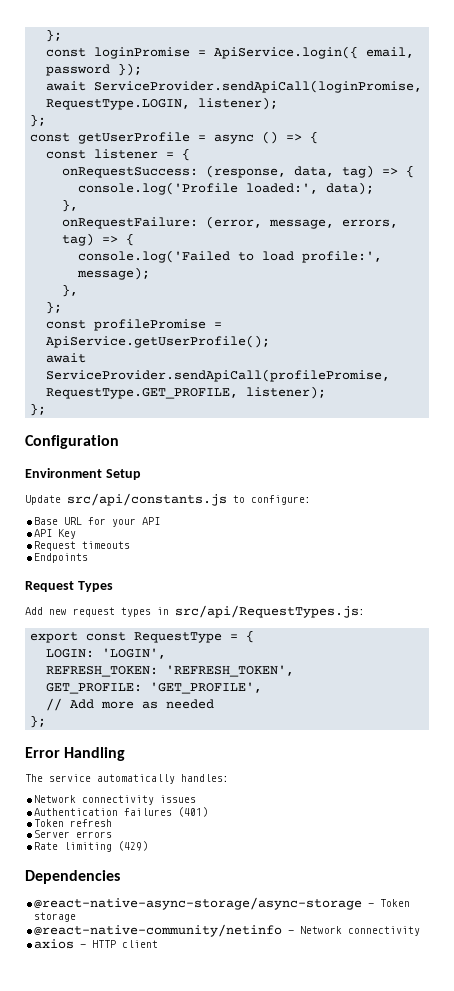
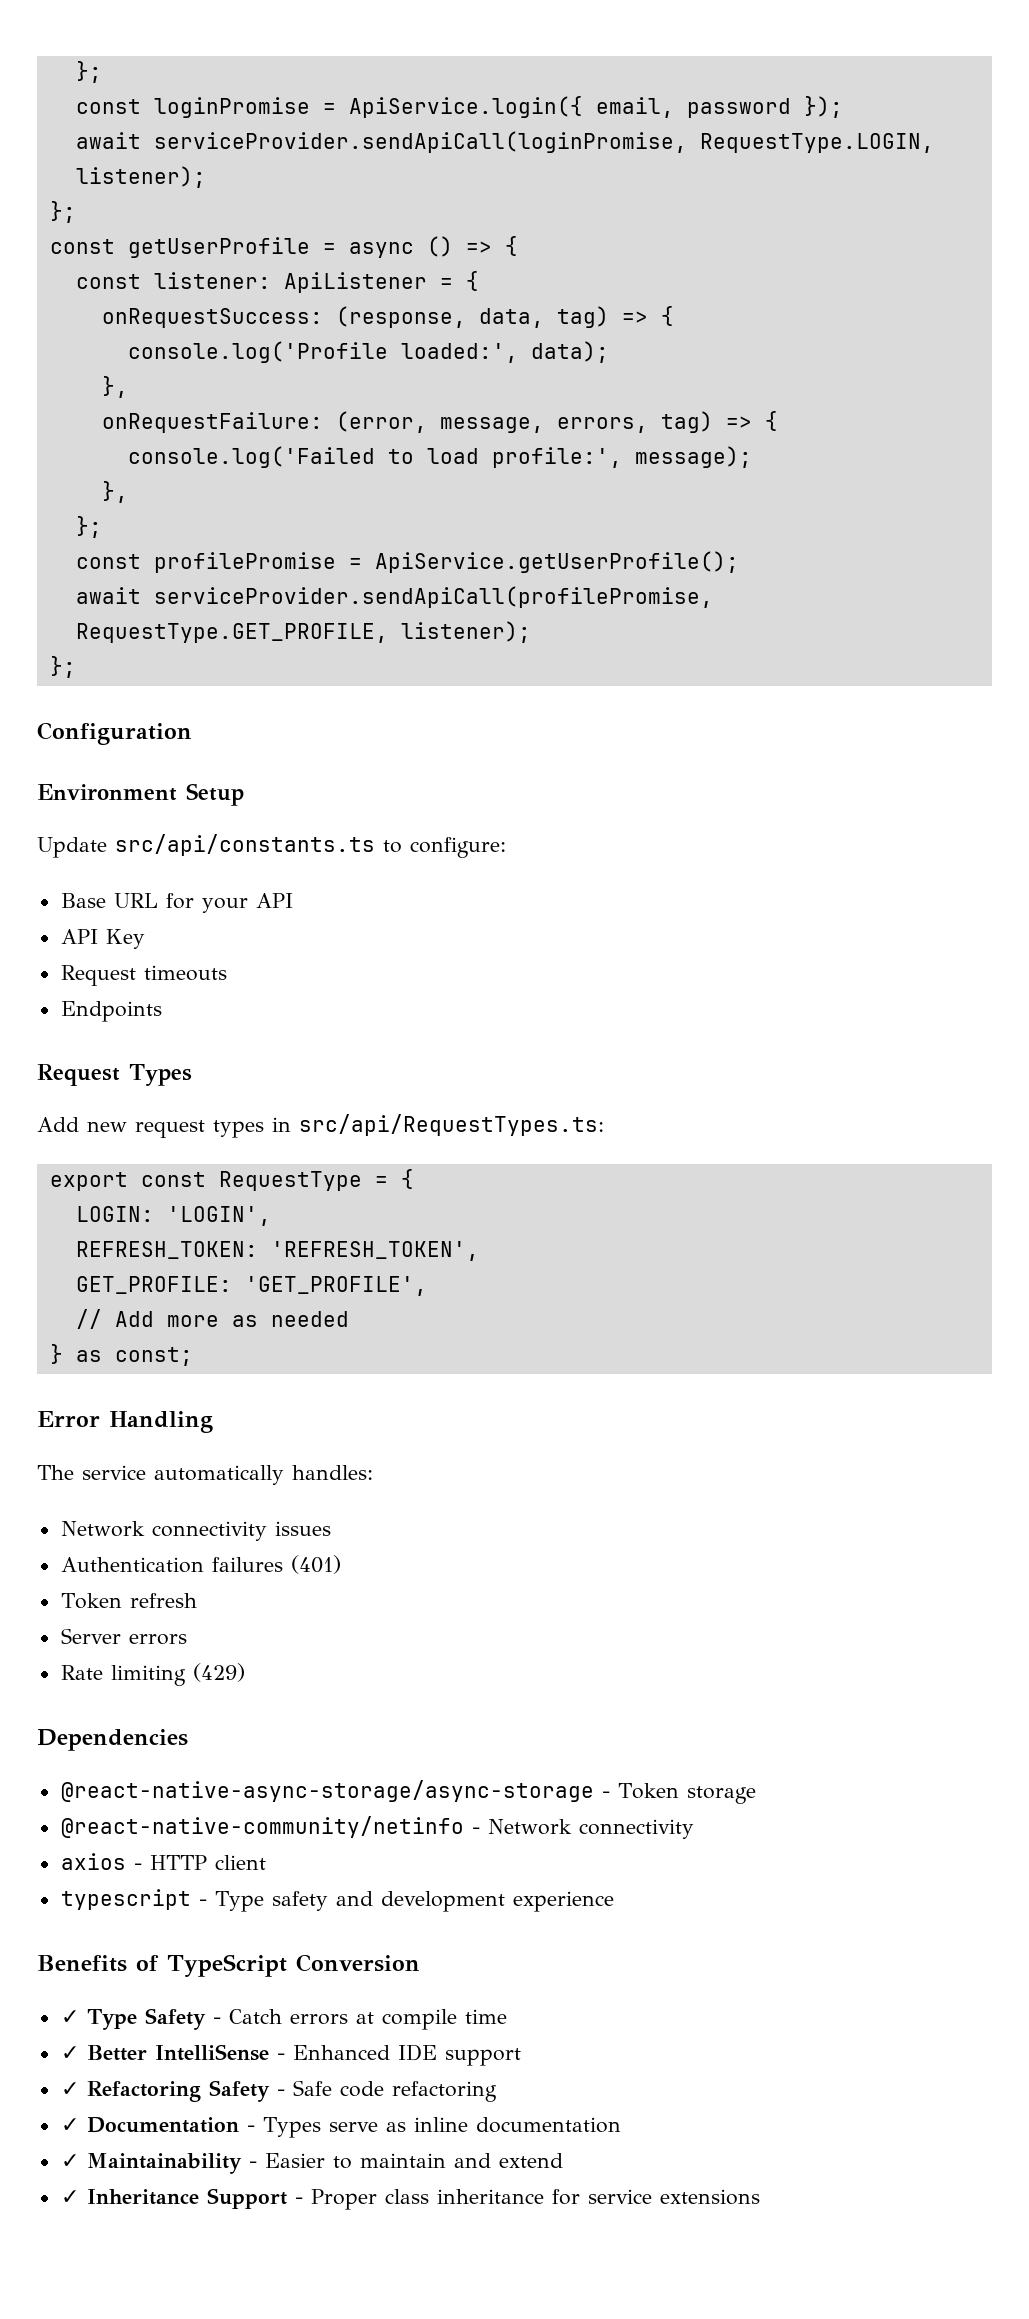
- await ServiceProvider.sendApiCall(loginPromise, RequestType.LOGIN, listener);
+ await serviceProvider.sendApiCall(loginPromise, RequestType.LOGIN, listener);
- const listener = {
+ const listener: ApiListener = {
- await ServiceProvider.sendApiCall(profilePromise, RequestType.GET_PROFILE, listener);
+ await serviceProvider.sendApiCall(profilePromise, RequestType.GET_PROFILE, listener);
- Update src/api/constants.js to configure:
+ Update src/api/constants.ts to configure:
- Add new request types in src/api/RequestTypes.js:
+ Add new request types in src/api/RequestTypes.ts:
  // Add more as needed
- };
+ } as const;
+ typescript - Type safety and development experience
+ Benefits of TypeScript Conversion
+ ✓ Type Safety - Catch errors at compile time
+ ✓ Better IntelliSense - Enhanced IDE support
+ ✓ Refactoring Safety - Safe code refactoring
+ ✓ Documentation - Types serve as inline documentation
+ ✓ Maintainability - Easier to maintain and extend
+ ✓ Inheritance Support - Proper class inheritance for service extensions

